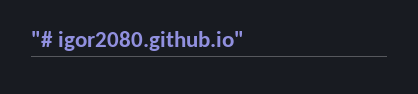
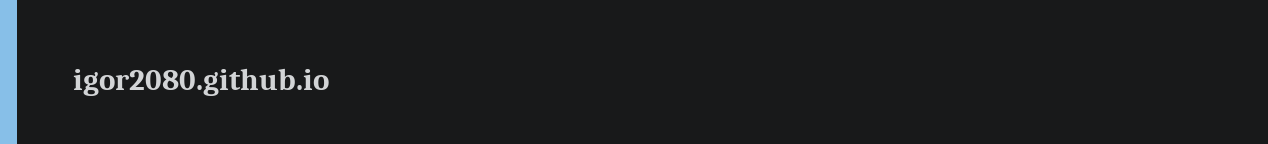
- "# igor2080.github.io"
+ igor2080.github.io

